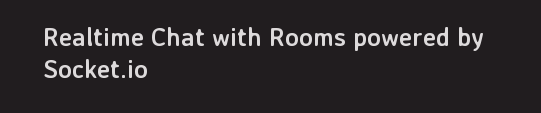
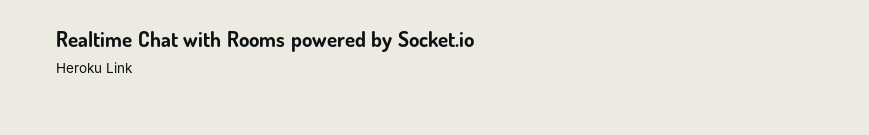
+ Heroku Link

